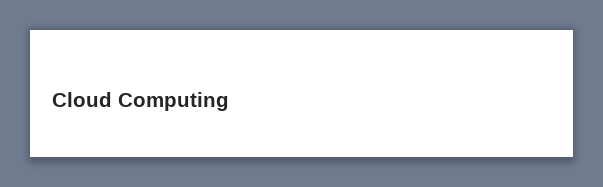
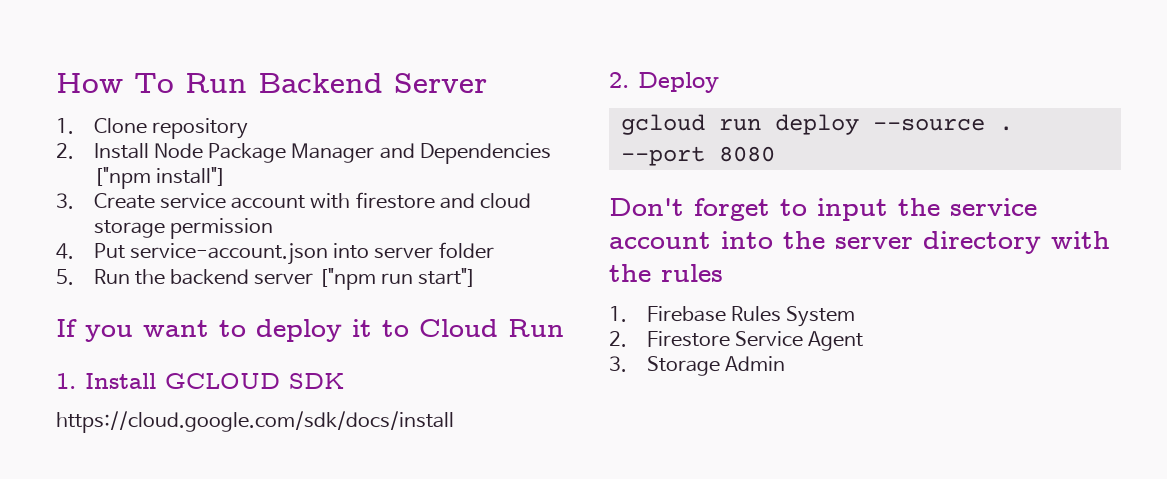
- Cloud Computing
+ How To Run Backend Server
+ 1. Clone repository
+ 2. Install Node Package Manager and Dependencies ["npm install"]
+ 3. Create service account with firestore and cloud storage permission
+ 4. Put service-account.json into server folder
+ 5. Run the backend server ["npm run start"]
+ If you want to deploy it to Cloud Run
+ 1. Install GCLOUD SDK
+ https://cloud.google.com/sdk/docs/install
+ 2. Deploy
+ gcloud run deploy --source . --port 8080
+ Don't forget to input the service account into the server directory with the rules
+ 1. Firebase Rules System
+ 2. Firestore Service Agent
+ 3. Storage Admin

